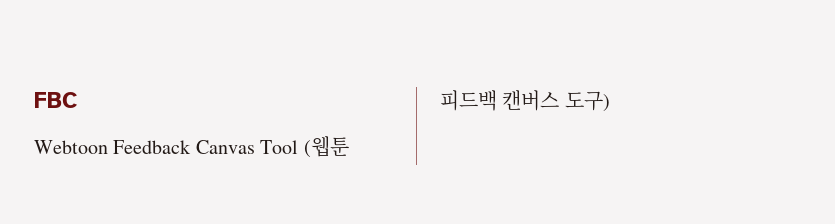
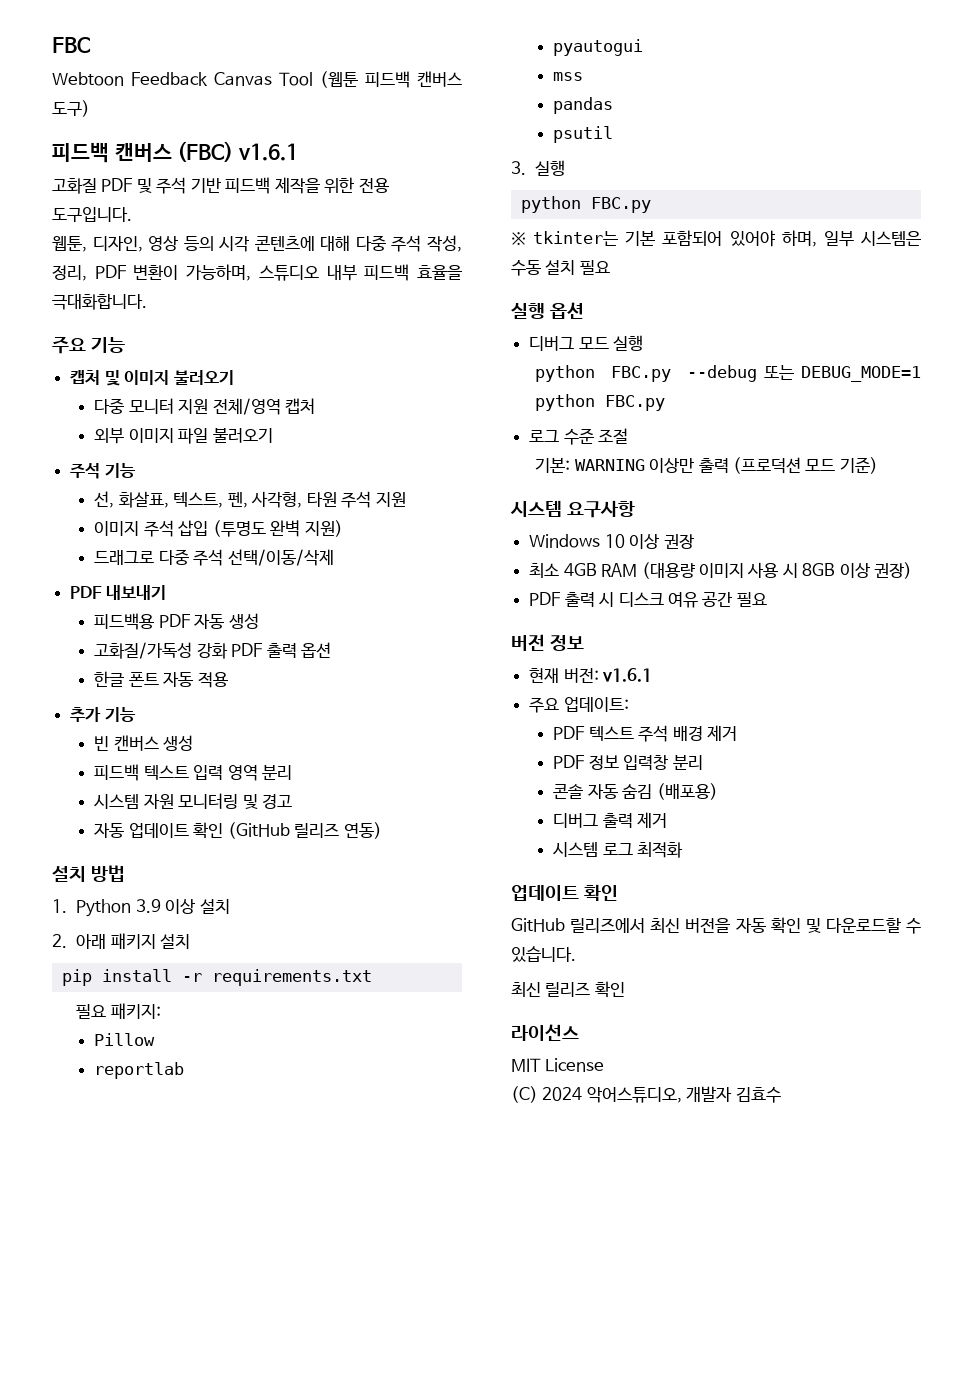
+ 피드백 캔버스 (FBC) v1.6.1
+ 고화질 PDF 및 주석 기반 피드백 제작을 위한 전용 도구입니다.
+ 웹툰, 디자인, 영상 등의 시각 콘텐츠에 대해 다중 주석 작성, 정리, PDF 변환이 가능하며, 스튜디오 내부 피드백 효율을 극대화합니다.
+ 주요 기능
+ 캡처 및 이미지 불러오기
+ 다중 모니터 지원 전체/영역 캡처
+ 외부 이미지 파일 불러오기
+ 주석 기능
+ 선, 화살표, 텍스트, 펜, 사각형, 타원 주석 지원
+ 이미지 주석 삽입 (투명도 완벽 지원)
+ 드래그로 다중 주석 선택/이동/삭제
+ PDF 내보내기
+ 피드백용 PDF 자동 생성
+ 고화질/가독성 강화 PDF 출력 옵션
+ 한글 폰트 자동 적용
+ 추가 기능
+ 빈 캔버스 생성
+ 피드백 텍스트 입력 영역 분리
+ 시스템 자원 모니터링 및 경고
+ 자동 업데이트 확인 (GitHub 릴리즈 연동)
+ 설치 방법
+ 1. Python 3.9 이상 설치
+ 2. 아래 패키지 설치
+ pip install -r requirements.txt
+ 필요 패키지:
+ Pillow
+ reportlab
+ pyautogui
+ mss
+ pandas
+ psutil
+ 3. 실행
+ python FBC.py
+ ※ tkinter는 기본 포함되어 있어야 하며, 일부 시스템은 수동 설치 필요
+ 실행 옵션
+ 디버그 모드 실행
+ python FBC.py --debug 또는 DEBUG_MODE=1 python FBC.py
+ 로그 수준 조절
+ 기본: WARNING 이상만 출력 (프로덕션 모드 기준)
+ 시스템 요구사항
+ Windows 10 이상 권장
+ 최소 4GB RAM (대용량 이미지 사용 시 8GB 이상 권장)
+ PDF 출력 시 디스크 여유 공간 필요
+ 버전 정보
+ 현재 버전: v1.6.1
+ 주요 업데이트:
+ PDF 텍스트 주석 배경 제거
+ PDF 정보 입력창 분리
+ 콘솔 자동 숨김 (배포용)
+ 디버그 출력 제거
+ 시스템 로그 최적화
+ 업데이트 확인
+ GitHub 릴리즈에서 최신 버전을 자동 확인 및 다운로드할 수 있습니다.
+ 최신 릴리즈 확인
+ 라이선스
+ MIT License
+ (C) 2024 악어스튜디오, 개발자 김효수

